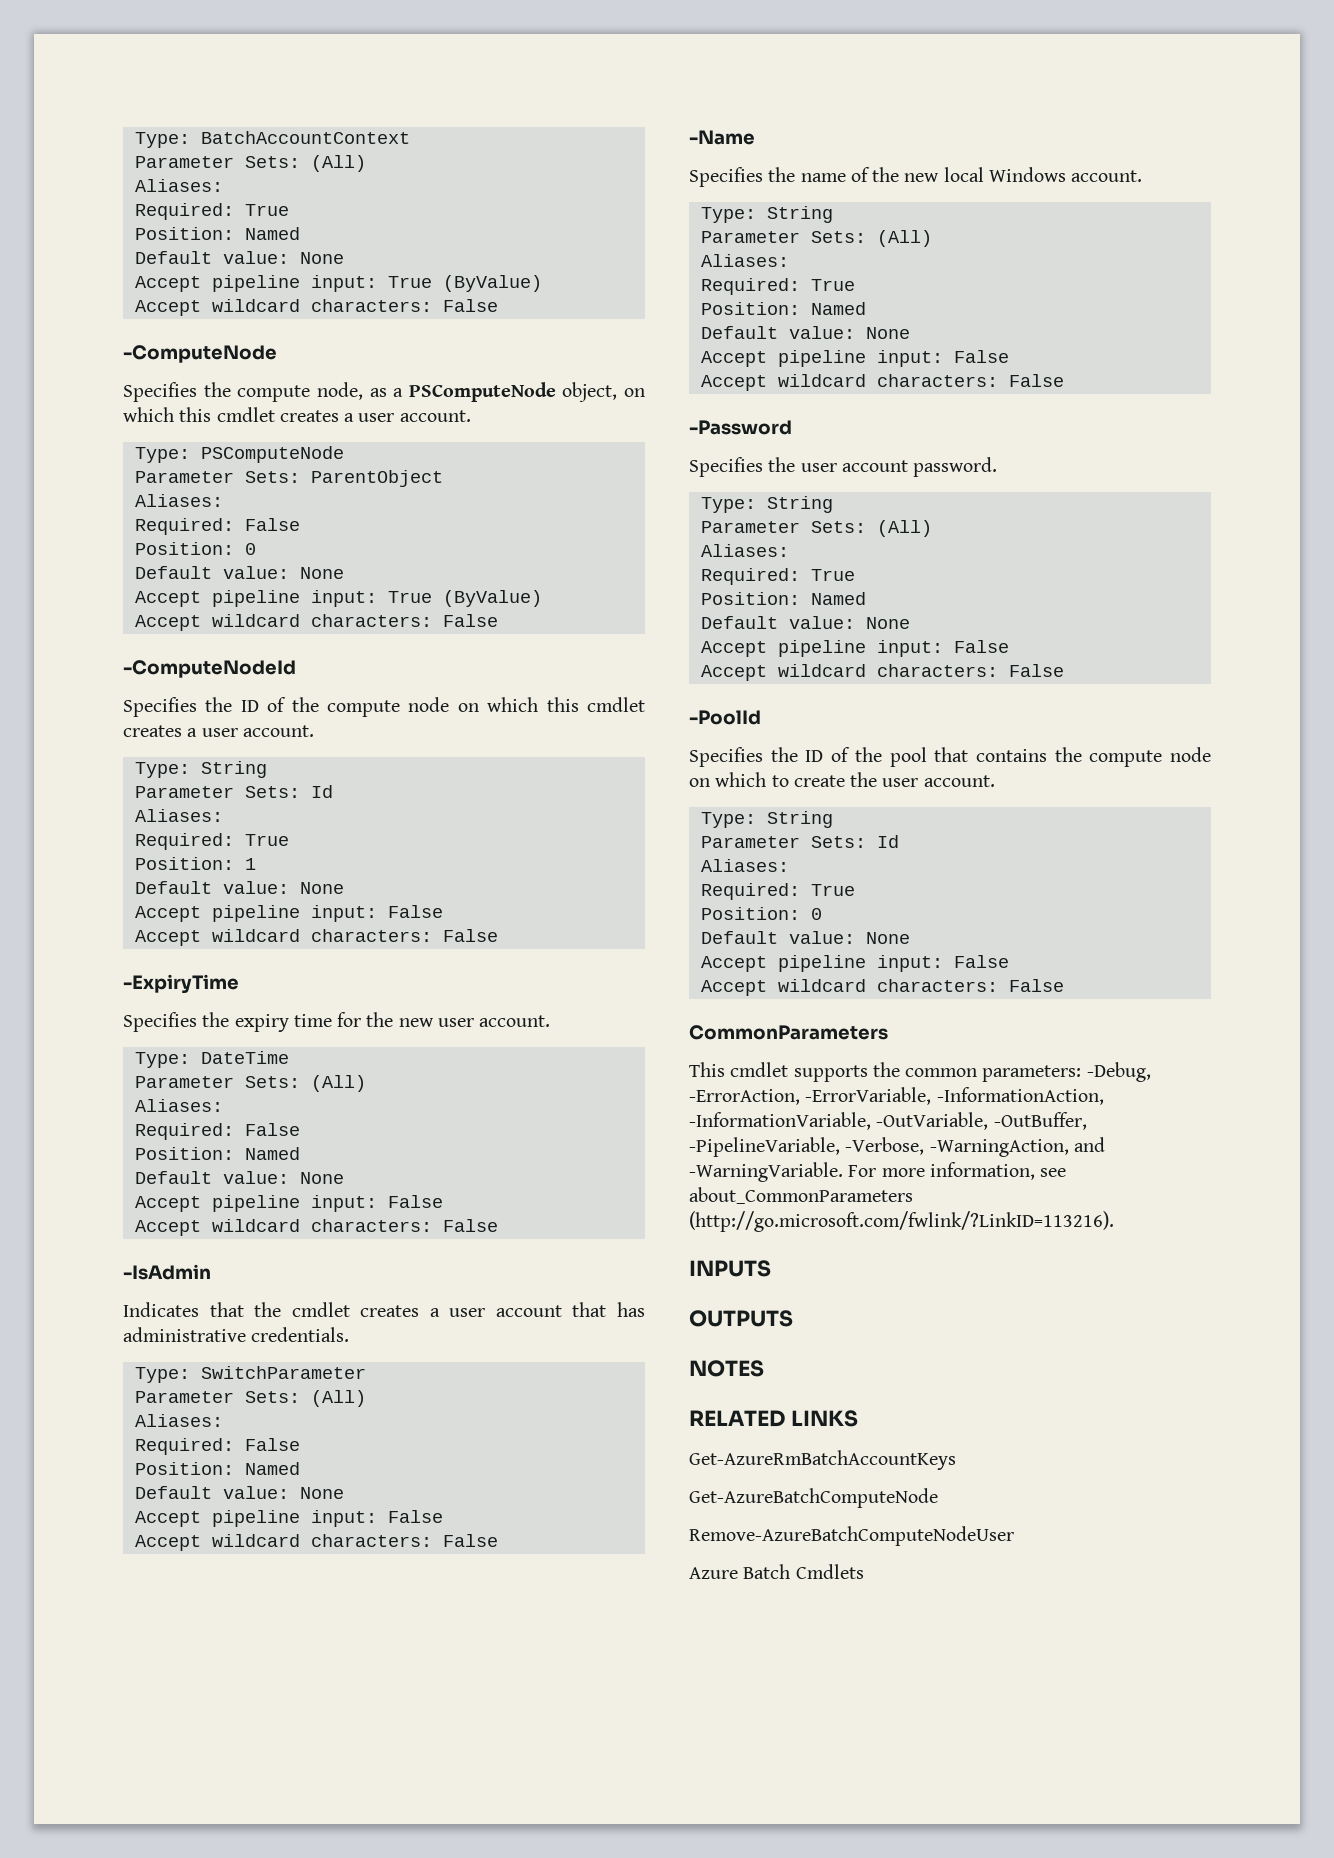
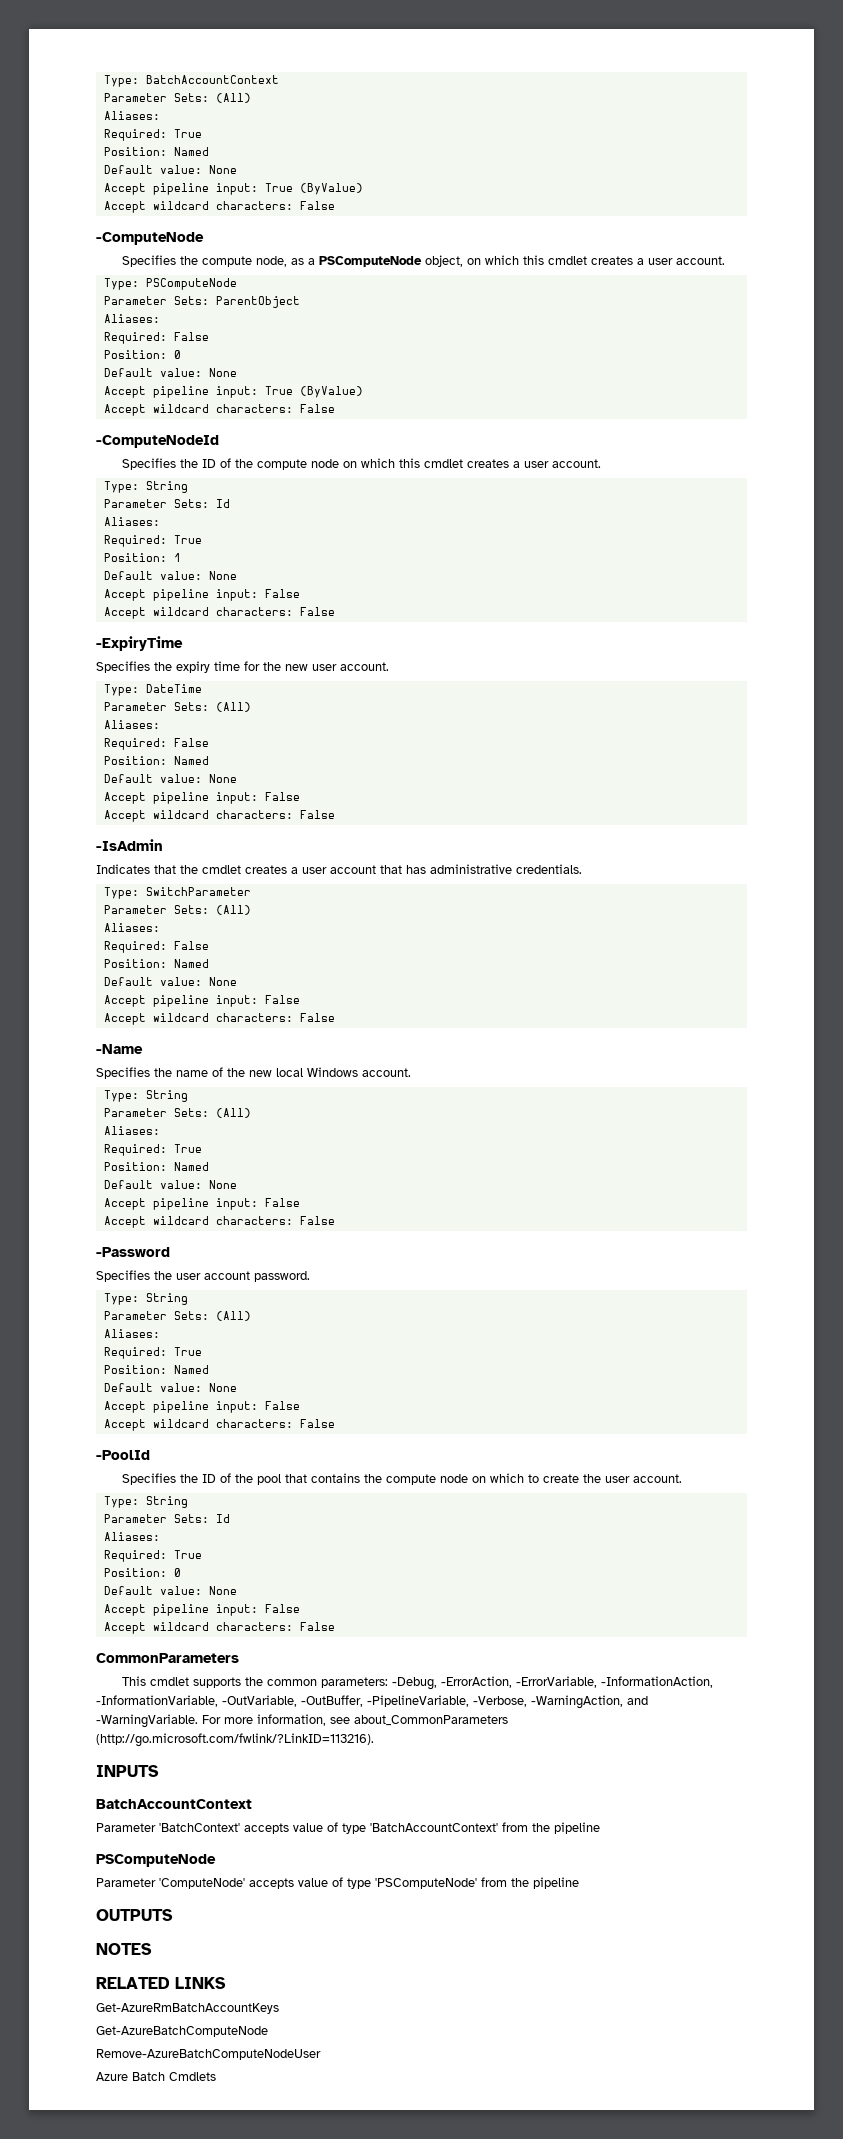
  INPUTS
+ BatchAccountContext
+ Parameter 'BatchContext' accepts value of type 'BatchAccountContext' from the pipeline
+ PSComputeNode
+ Parameter 'ComputeNode' accepts value of type 'PSComputeNode' from the pipeline

